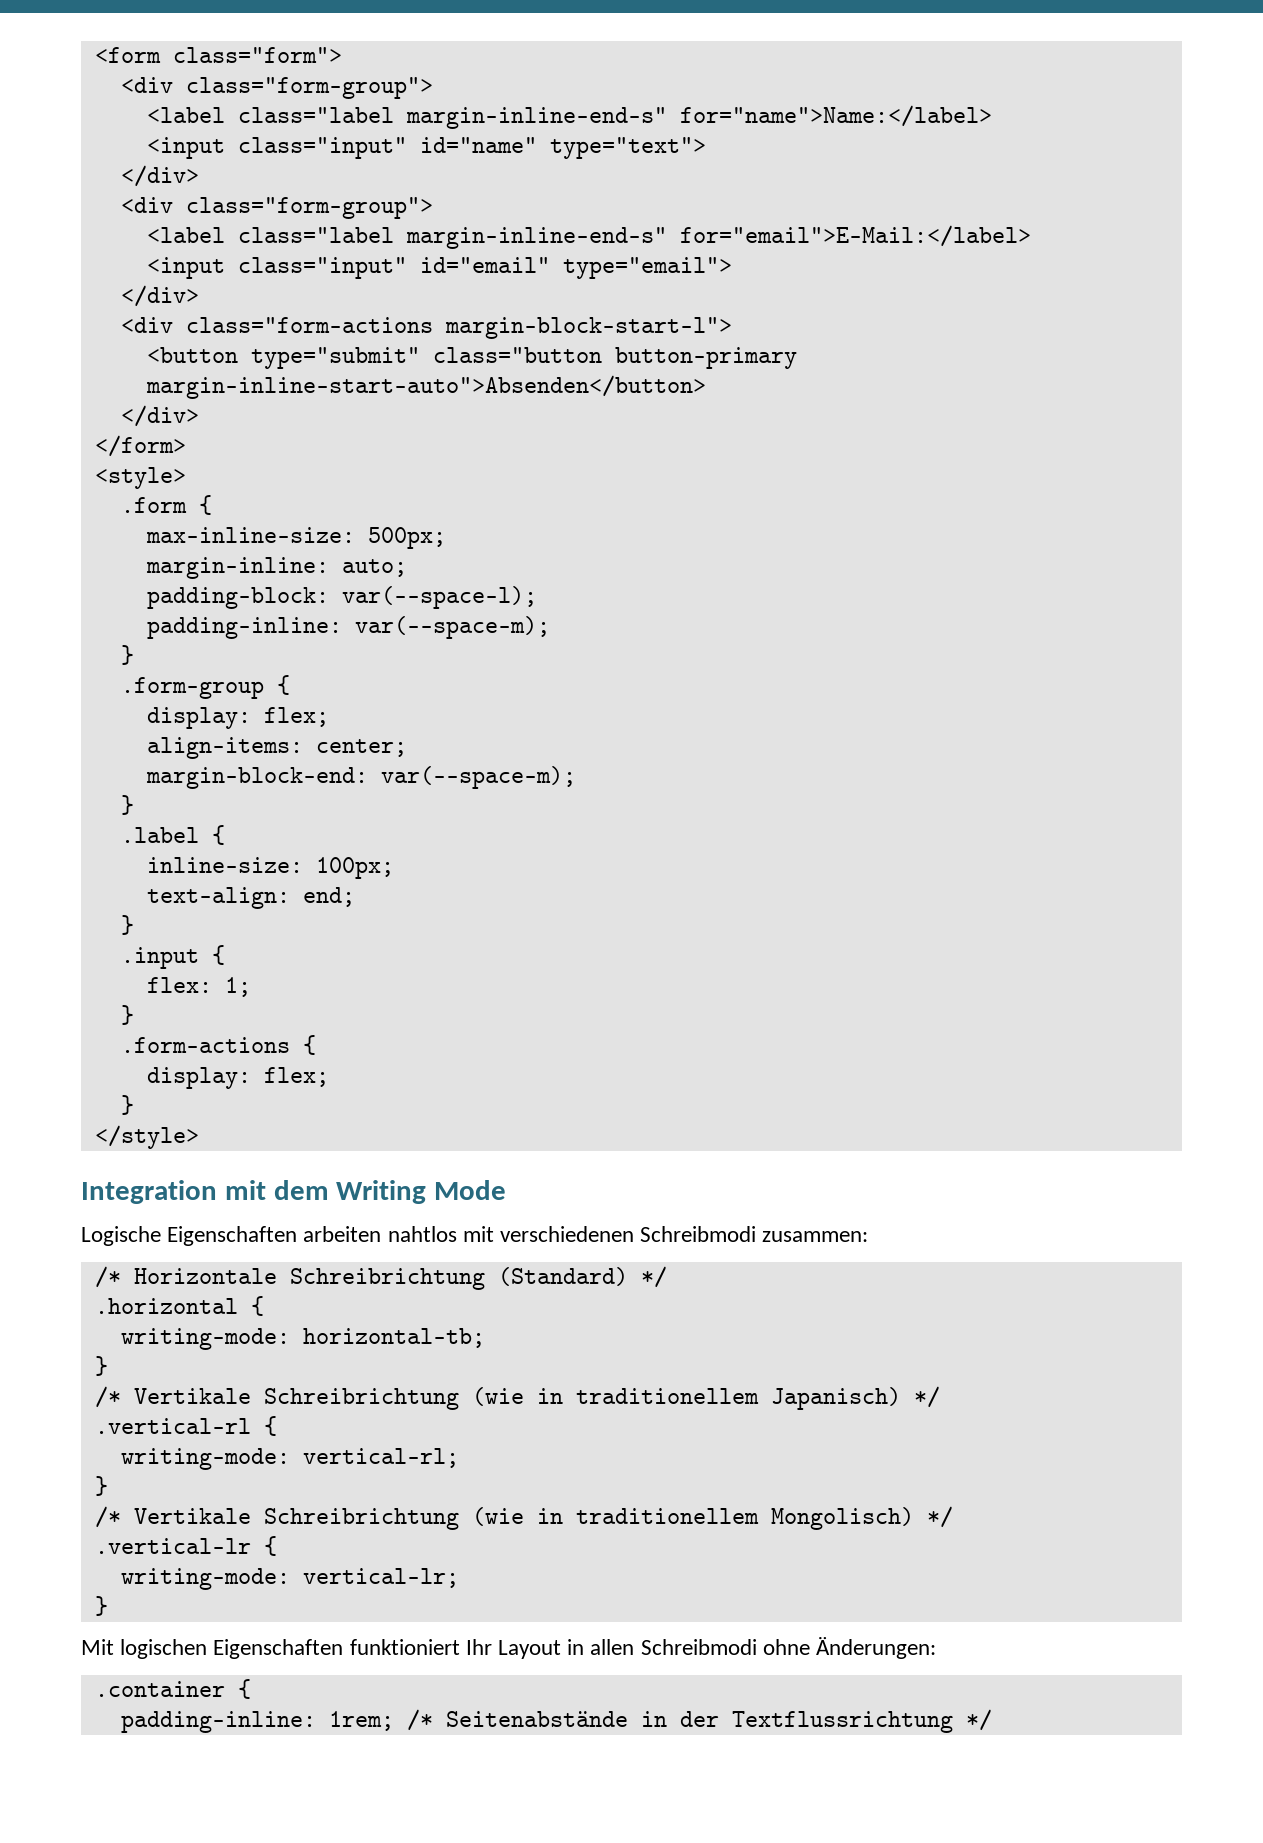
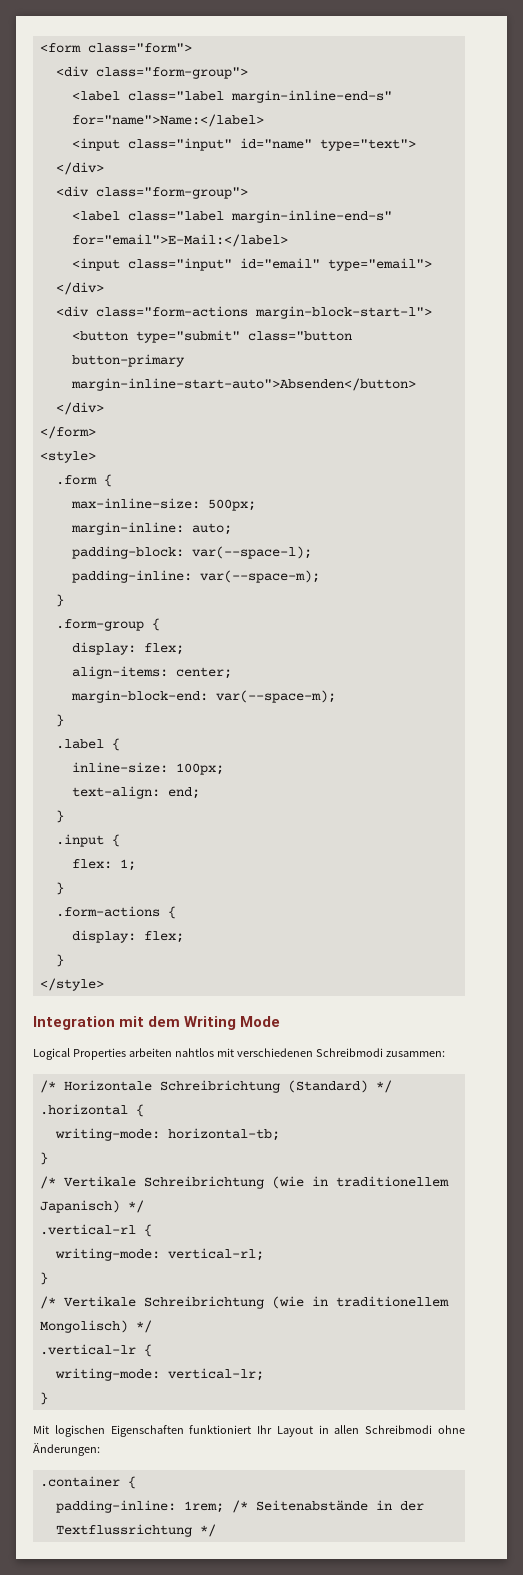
- Logische Eigenschaften arbeiten nahtlos mit verschiedenen Schreibmodi zusammen:
+ Logical Properties arbeiten nahtlos mit verschiedenen Schreibmodi zusammen:

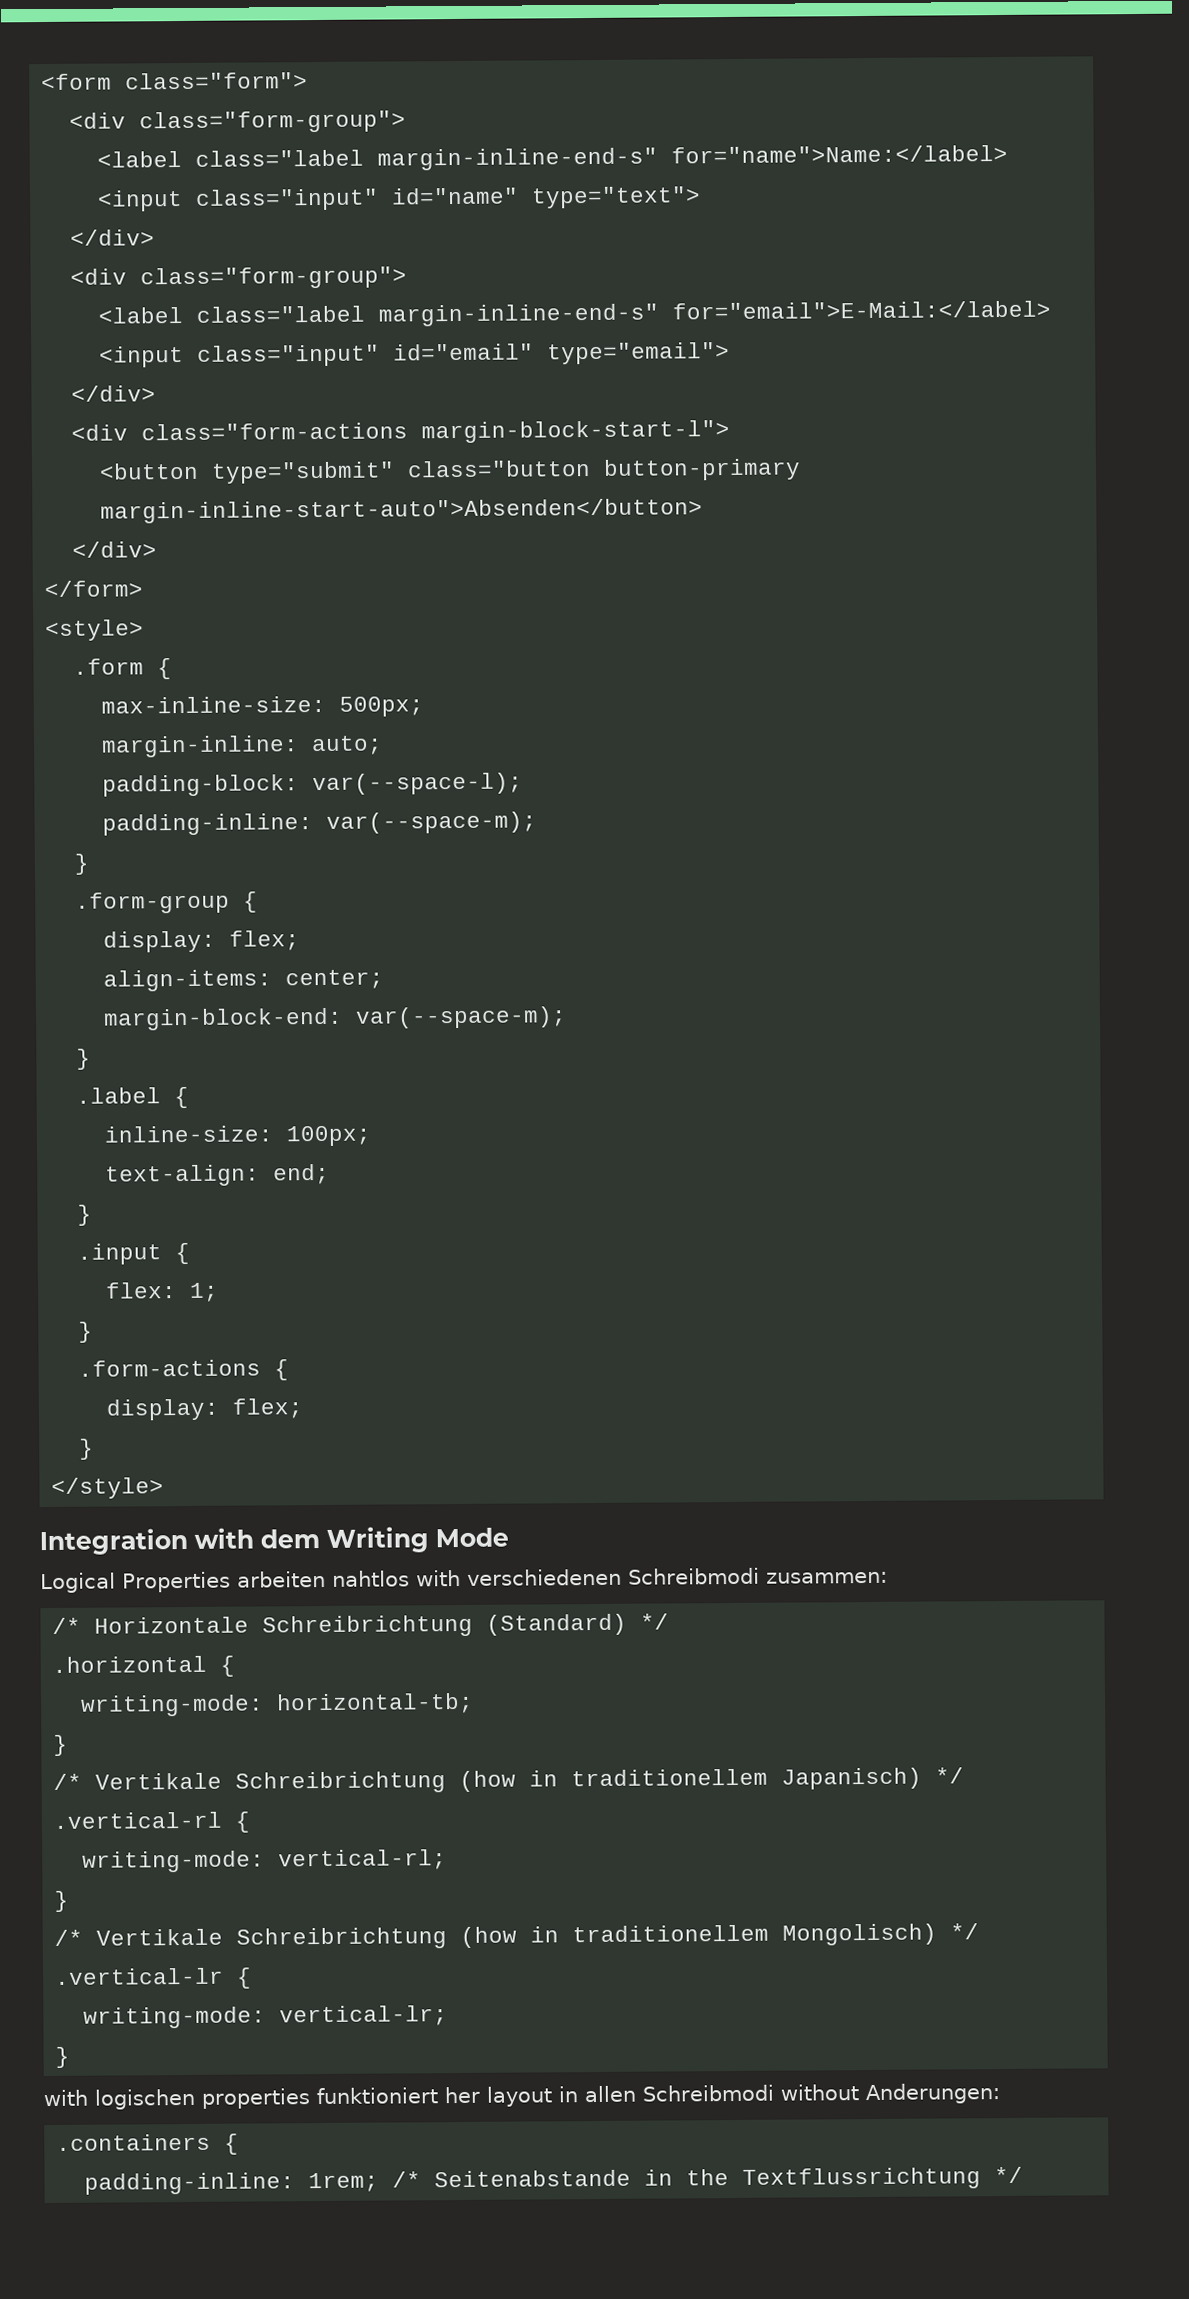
- Integration mit dem Writing Mode
+ Integration with dem Writing Mode
- Logical Properties arbeiten nahtlos mit verschiedenen Schreibmodi zusammen:
+ Logical Properties arbeiten nahtlos with verschiedenen Schreibmodi zusammen:
- /* Vertikale Schreibrichtung (wie in traditionellem Japanisch) */
+ /* Vertikale Schreibrichtung (how in traditionellem Japanisch) */
- /* Vertikale Schreibrichtung (wie in traditionellem Mongolisch) */
+ /* Vertikale Schreibrichtung (how in traditionellem Mongolisch) */
- Mit logischen Eigenschaften funktioniert Ihr Layout in allen Schreibmodi ohne Änderungen:
- .container {
+ with logischen properties funktioniert her layout in allen Schreibmodi without Anderungen:
+ .containers {
- padding-inline: 1rem; /* Seitenabstände in der Textflussrichtung */
+ padding-inline: 1rem; /* Seitenabstande in the Textflussrichtung */

